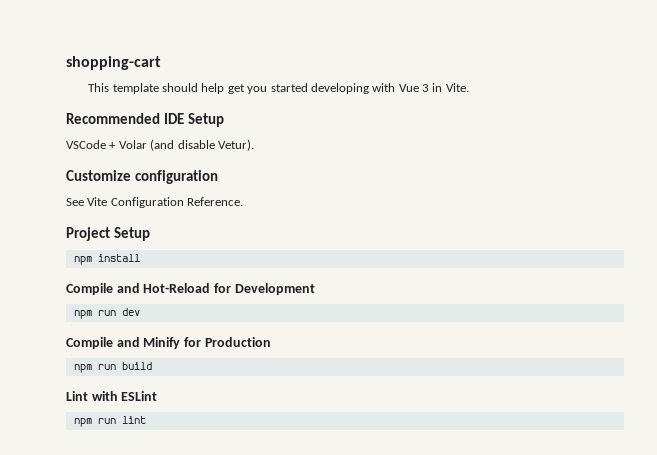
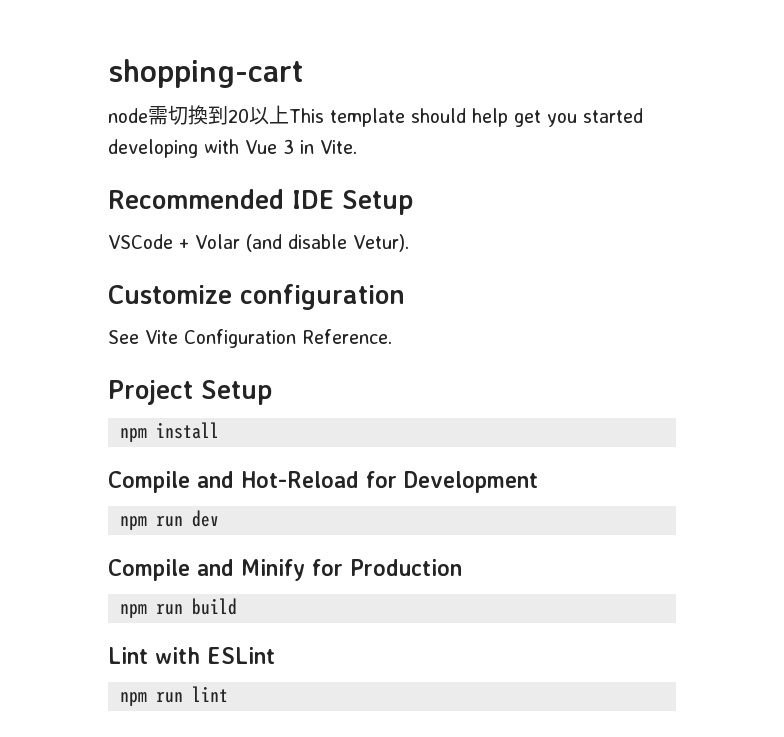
- This template should help get you started developing with Vue 3 in Vite.
+ node需切換到20以上This template should help get you started developing with Vue 3 in Vite.

